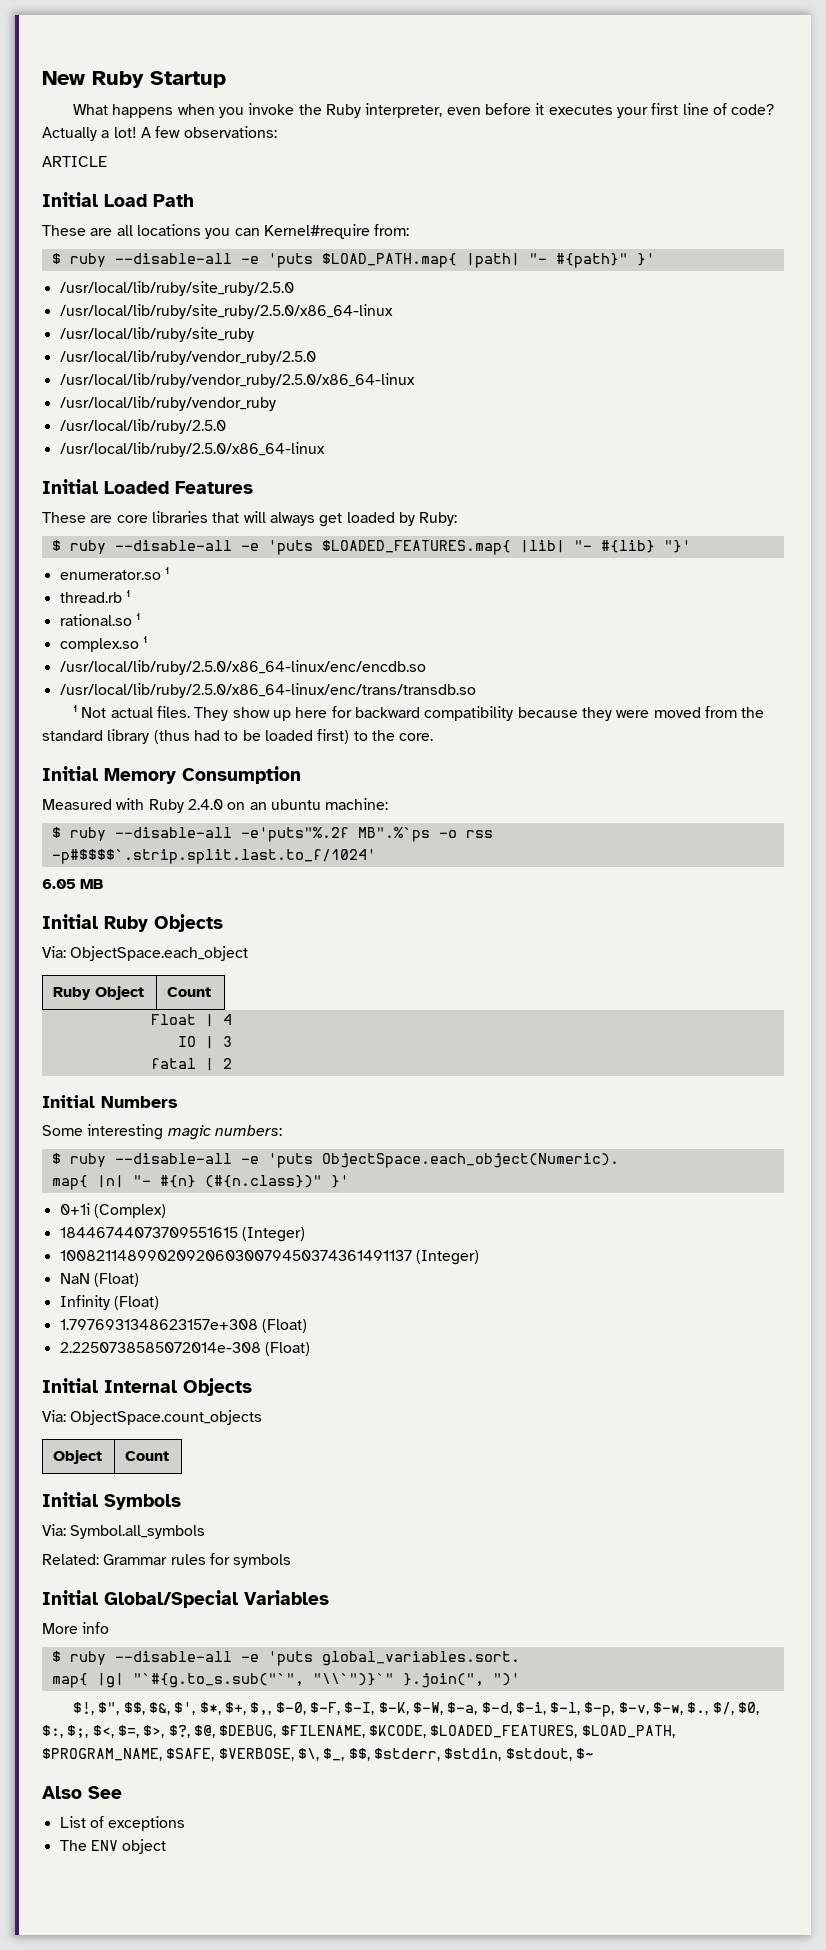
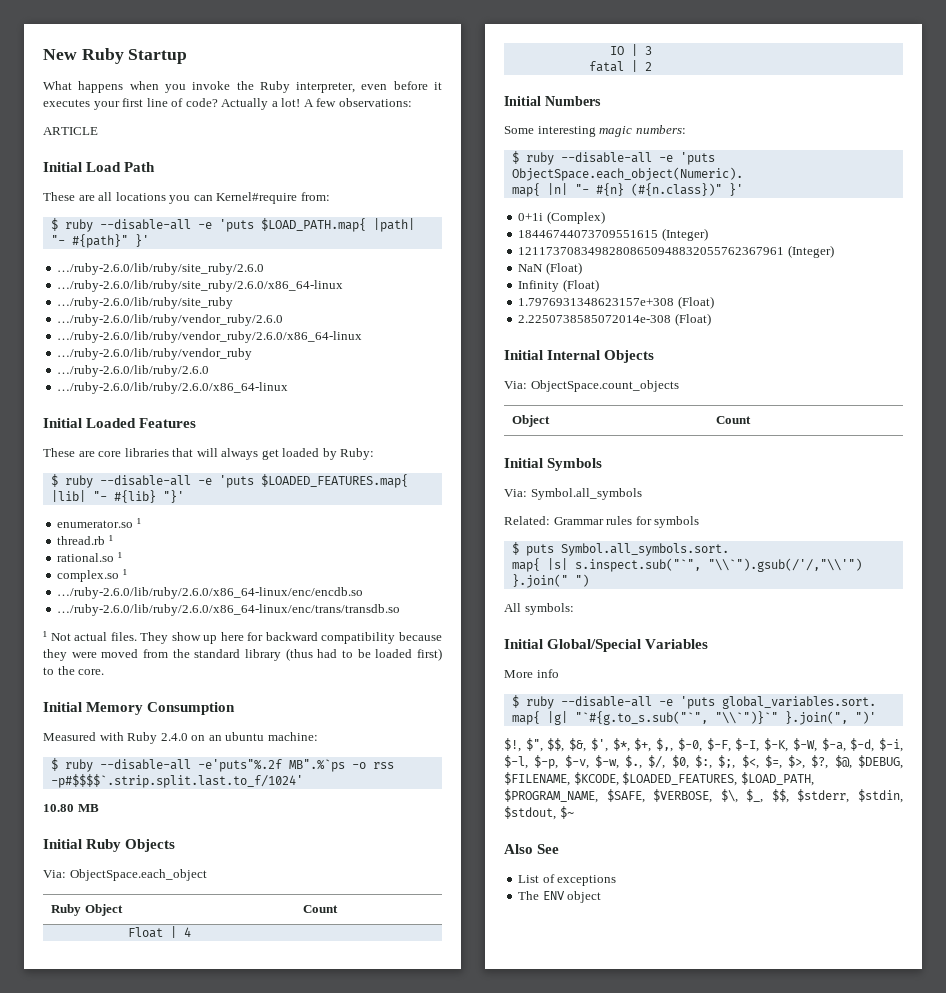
- /usr/local/lib/ruby/site_ruby/2.5.0
- /usr/local/lib/ruby/site_ruby/2.5.0/x86_64-linux
- /usr/local/lib/ruby/site_ruby
- /usr/local/lib/ruby/vendor_ruby/2.5.0
- /usr/local/lib/ruby/vendor_ruby/2.5.0/x86_64-linux
- /usr/local/lib/ruby/vendor_ruby
- /usr/local/lib/ruby/2.5.0
- /usr/local/lib/ruby/2.5.0/x86_64-linux
+ …/ruby-2.6.0/lib/ruby/site_ruby/2.6.0
+ …/ruby-2.6.0/lib/ruby/site_ruby/2.6.0/x86_64-linux
+ …/ruby-2.6.0/lib/ruby/site_ruby
+ …/ruby-2.6.0/lib/ruby/vendor_ruby/2.6.0
+ …/ruby-2.6.0/lib/ruby/vendor_ruby/2.6.0/x86_64-linux
+ …/ruby-2.6.0/lib/ruby/vendor_ruby
+ …/ruby-2.6.0/lib/ruby/2.6.0
+ …/ruby-2.6.0/lib/ruby/2.6.0/x86_64-linux
- /usr/local/lib/ruby/2.5.0/x86_64-linux/enc/encdb.so
- /usr/local/lib/ruby/2.5.0/x86_64-linux/enc/trans/transdb.so
+ …/ruby-2.6.0/lib/ruby/2.6.0/x86_64-linux/enc/encdb.so
+ …/ruby-2.6.0/lib/ruby/2.6.0/x86_64-linux/enc/trans/transdb.so
- 6.05 MB
+ 10.80 MB
- 100821148990209206030079450374361491137 (Integer)
+ 12117370834982808650948832055762367961 (Integer)
+ $ puts Symbol.all_symbols.sort.
+ map{ |s| s.inspect.sub("`", "\\`").gsub(/'/,"\\'") }.join(" ")
+ All symbols:

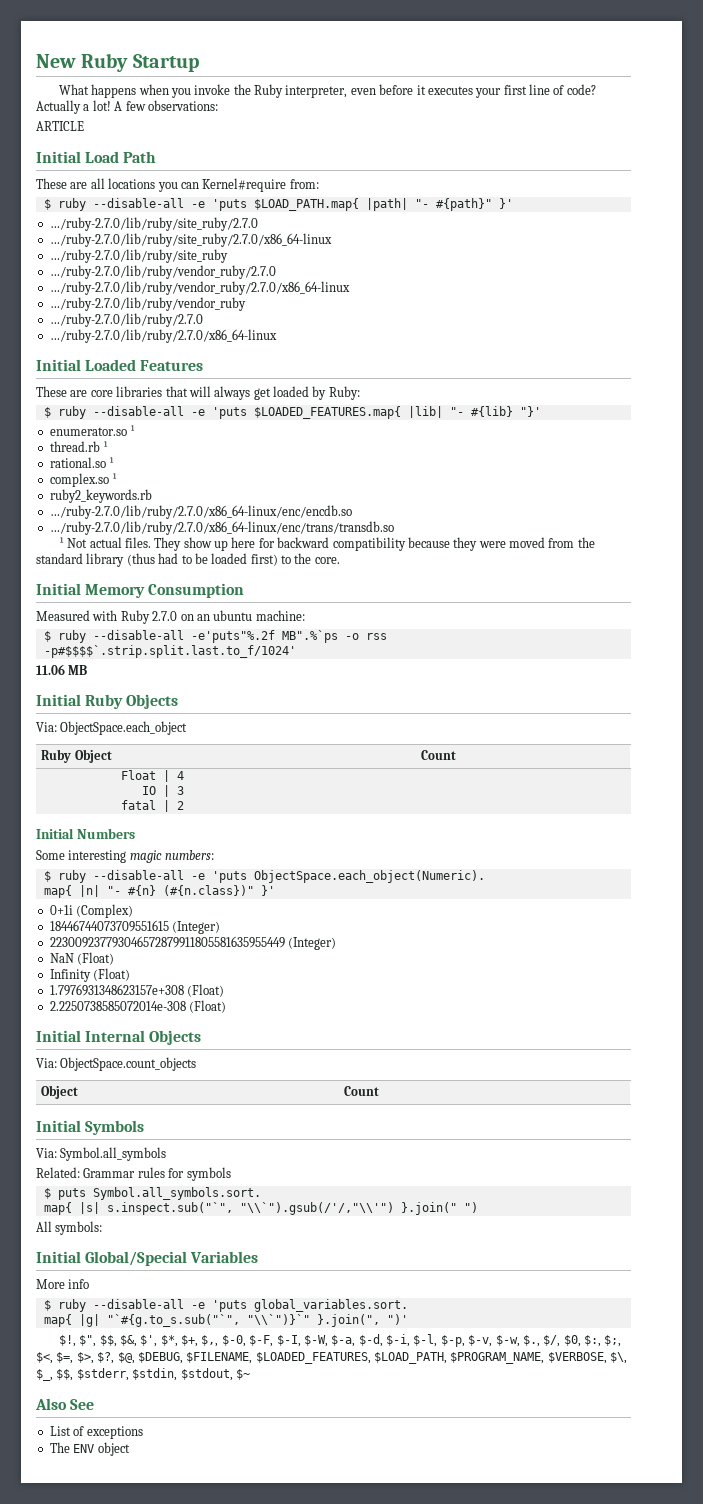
- …/ruby-2.6.0/lib/ruby/site_ruby/2.6.0
- …/ruby-2.6.0/lib/ruby/site_ruby/2.6.0/x86_64-linux
- …/ruby-2.6.0/lib/ruby/site_ruby
- …/ruby-2.6.0/lib/ruby/vendor_ruby/2.6.0
- …/ruby-2.6.0/lib/ruby/vendor_ruby/2.6.0/x86_64-linux
- …/ruby-2.6.0/lib/ruby/vendor_ruby
- …/ruby-2.6.0/lib/ruby/2.6.0
- …/ruby-2.6.0/lib/ruby/2.6.0/x86_64-linux
+ …/ruby-2.7.0/lib/ruby/site_ruby/2.7.0
+ …/ruby-2.7.0/lib/ruby/site_ruby/2.7.0/x86_64-linux
+ …/ruby-2.7.0/lib/ruby/site_ruby
+ …/ruby-2.7.0/lib/ruby/vendor_ruby/2.7.0
+ …/ruby-2.7.0/lib/ruby/vendor_ruby/2.7.0/x86_64-linux
+ …/ruby-2.7.0/lib/ruby/vendor_ruby
+ …/ruby-2.7.0/lib/ruby/2.7.0
+ …/ruby-2.7.0/lib/ruby/2.7.0/x86_64-linux
- …/ruby-2.6.0/lib/ruby/2.6.0/x86_64-linux/enc/encdb.so
- …/ruby-2.6.0/lib/ruby/2.6.0/x86_64-linux/enc/trans/transdb.so
+ ruby2_keywords.rb
+ …/ruby-2.7.0/lib/ruby/2.7.0/x86_64-linux/enc/encdb.so
+ …/ruby-2.7.0/lib/ruby/2.7.0/x86_64-linux/enc/trans/transdb.so
- Measured with Ruby 2.4.0 on an ubuntu machine:
+ Measured with Ruby 2.7.0 on an ubuntu machine:
- 10.80 MB
+ 11.06 MB
- 12117370834982808650948832055762367961 (Integer)
+ 223009237793046572879911805581635955449 (Integer)
- $!, $", $$, $&, $', $*, $+, $,, $-0, $-F, $-I, $-K, $-W, $-a, $-d, $-i, $-l, $-p, $-v, $-w, $., $/, $0, $:, $;, $<, $=, $>, $?, $@, $DEBUG, $FILENAME, $KCODE, $LOADED_FEATURES, $LOAD_PATH, $PROGRAM_NAME, $SAFE, $VERBOSE, $\, $_, $$, $stderr, $stdin, $stdout, $~
+ $!, $", $$, $&, $', $*, $+, $,, $-0, $-F, $-I, $-W, $-a, $-d, $-i, $-l, $-p, $-v, $-w, $., $/, $0, $:, $;, $<, $=, $>, $?, $@, $DEBUG, $FILENAME, $LOADED_FEATURES, $LOAD_PATH, $PROGRAM_NAME, $VERBOSE, $\, $_, $$, $stderr, $stdin, $stdout, $~

